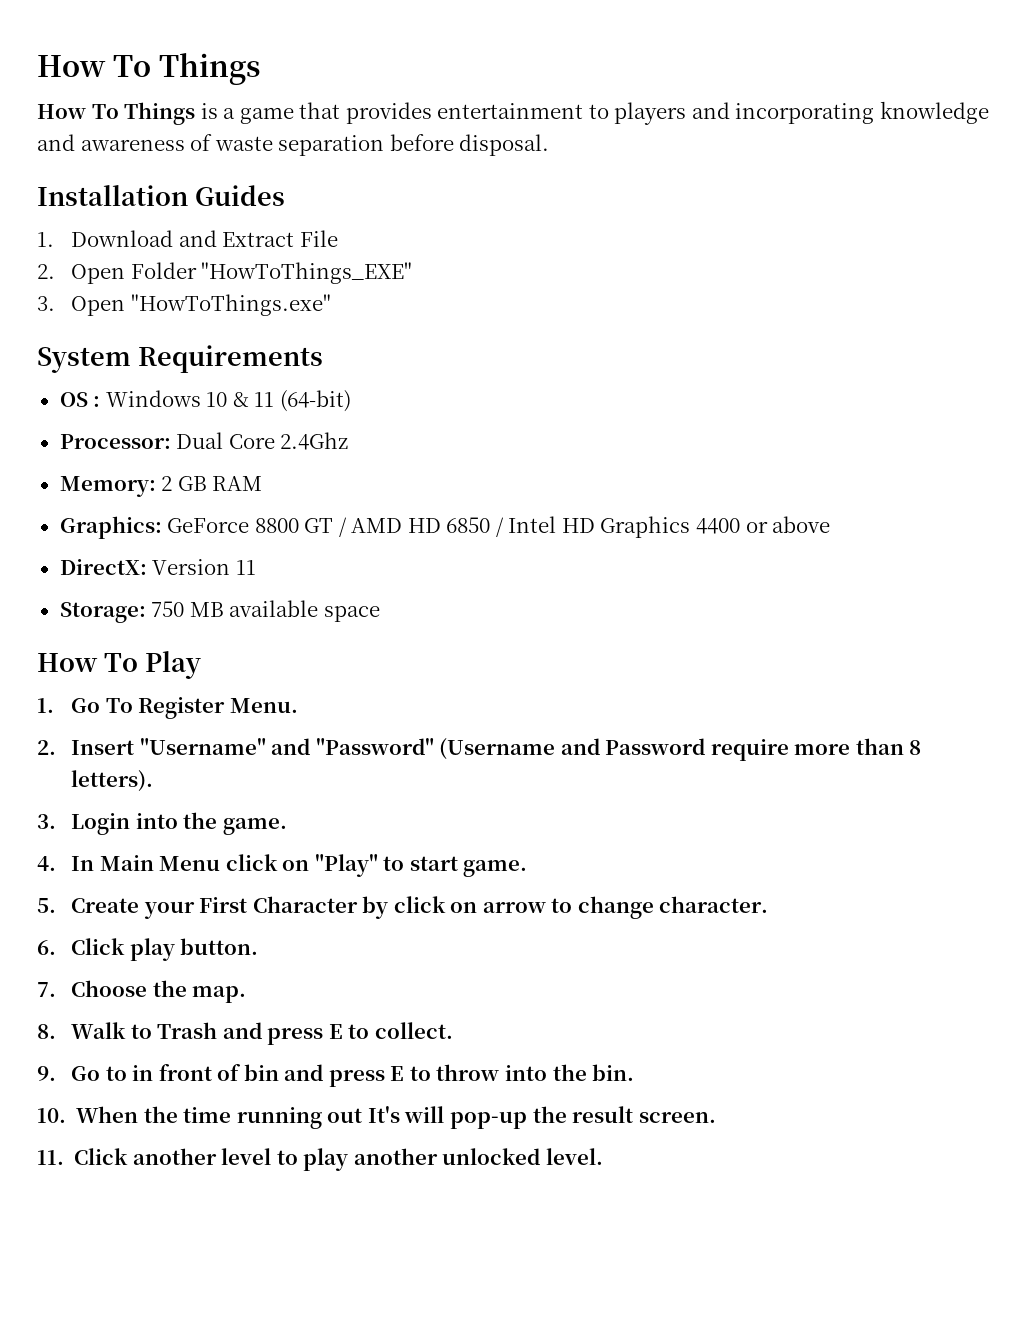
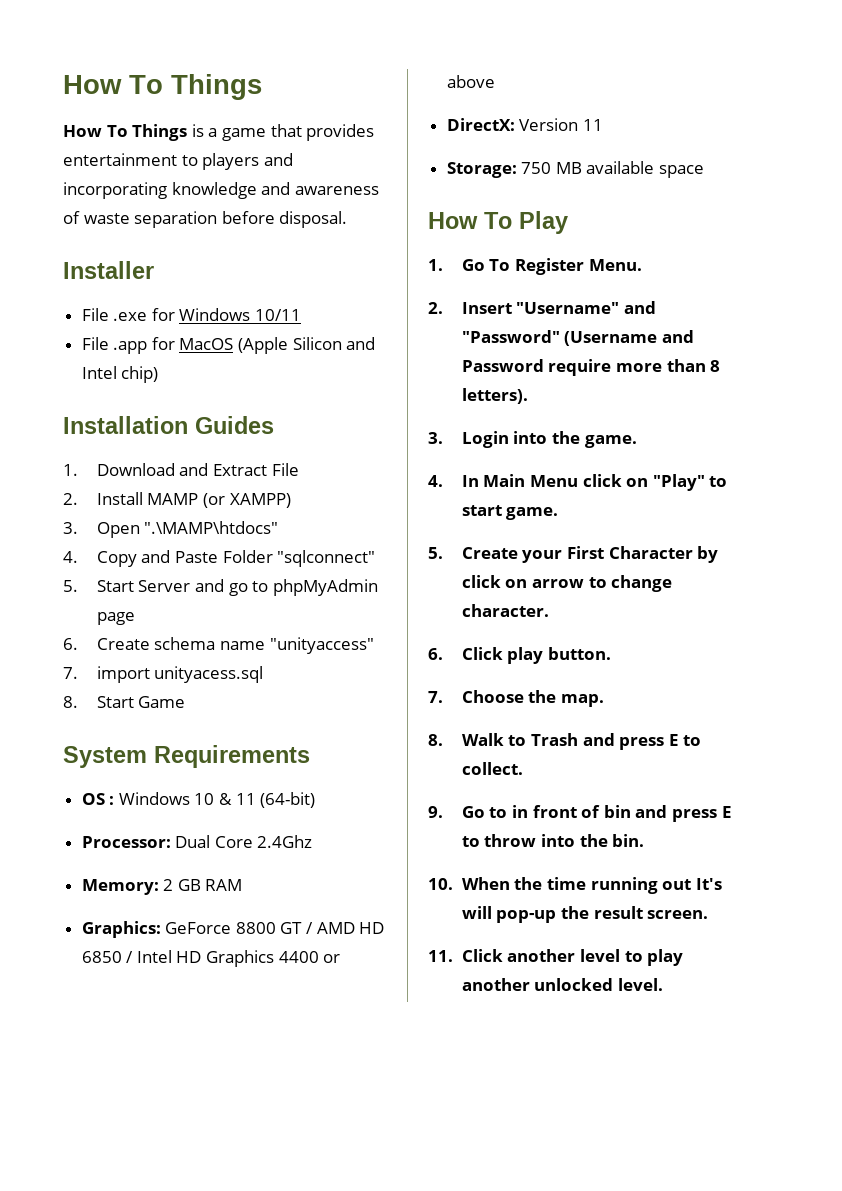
+ Installer
+ File .exe for Windows 10/11
+ File .app for MacOS (Apple Silicon and Intel chip)
- 2. Open Folder "HowToThings_EXE"
- 3. Open "HowToThings.exe"
+ 2. Install MAMP (or XAMPP)
+ 3. Open ".\MAMP\htdocs"
+ 4. Copy and Paste Folder "sqlconnect"
+ 5. Start Server and go to phpMyAdmin page
+ 6. Create schema name "unityaccess"
+ 7. import unityacess.sql
+ 8. Start Game

